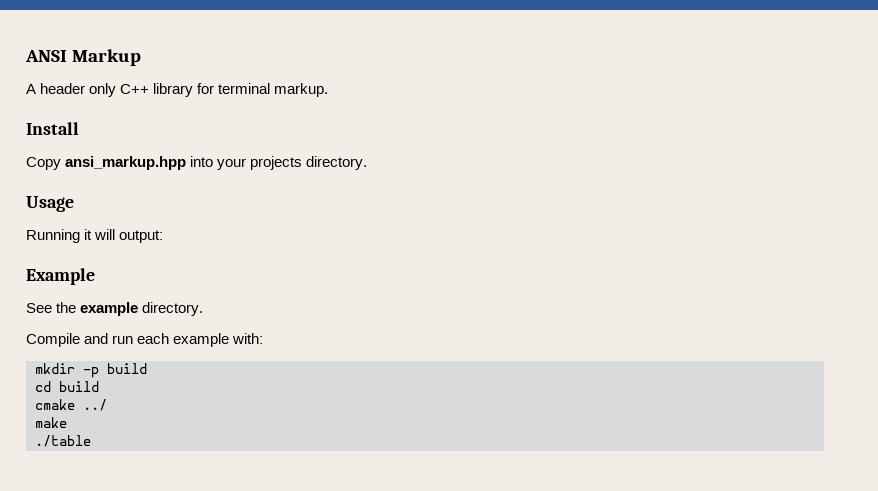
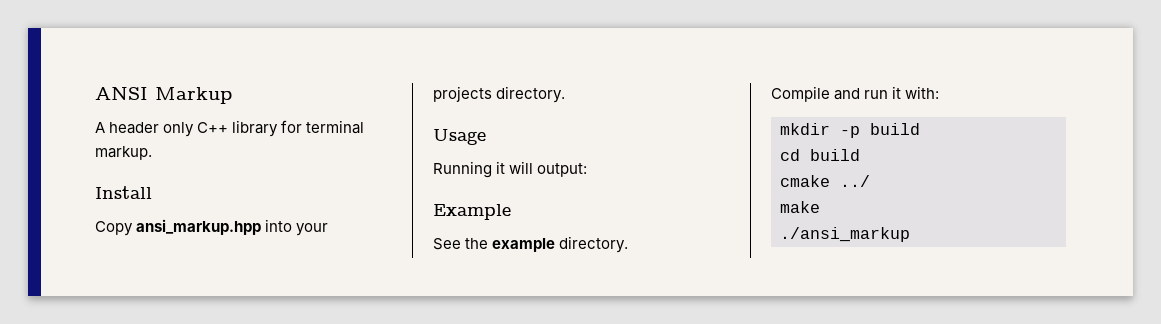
- Compile and run each example with:
+ Compile and run it with:
- ./table
+ ./ansi_markup

